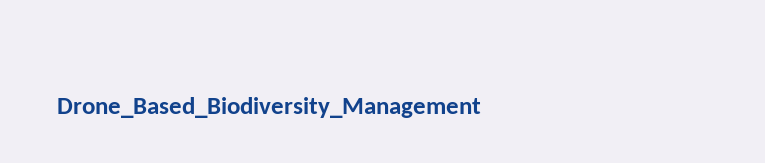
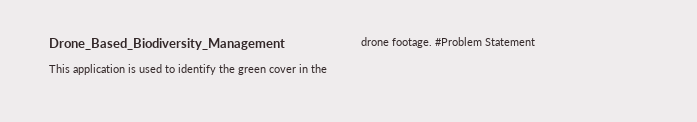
+ This application is used to identify the green cover in the drone footage. #Problem Statement

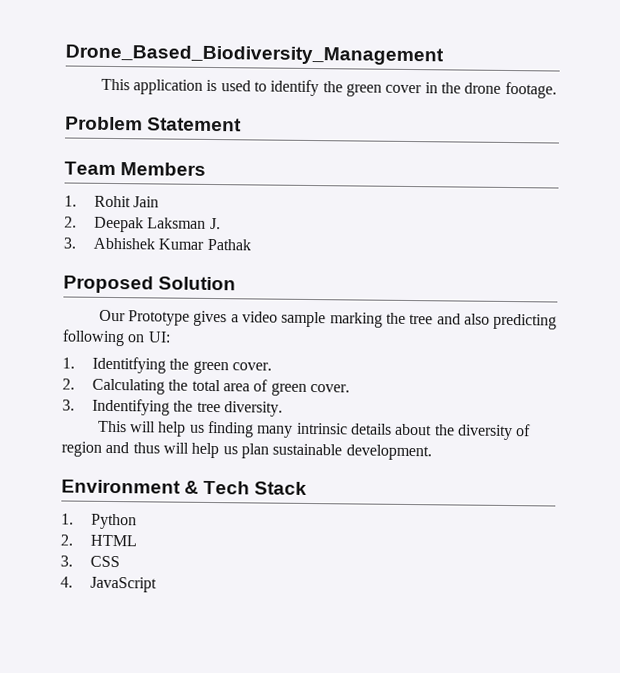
- This application is used to identify the green cover in the drone footage. #Problem Statement
+ This application is used to identify the green cover in the drone footage.
+ Problem Statement
+ Team Members
+ 1. Rohit Jain
+ 2. Deepak Laksman J.
+ 3. Abhishek Kumar Pathak
+ Proposed Solution
+ Our Prototype gives a video sample marking the tree and also predicting following on UI:
+ 1. Identitfying the green cover.
+ 2. Calculating the total area of green cover.
+ 3. Indentifying the tree diversity.
+ This will help us finding many intrinsic details about the diversity of region and thus will help us plan sustainable development.
+ Environment & Tech Stack
+ 1. Python
+ 2. HTML
+ 3. CSS
+ 4. JavaScript

